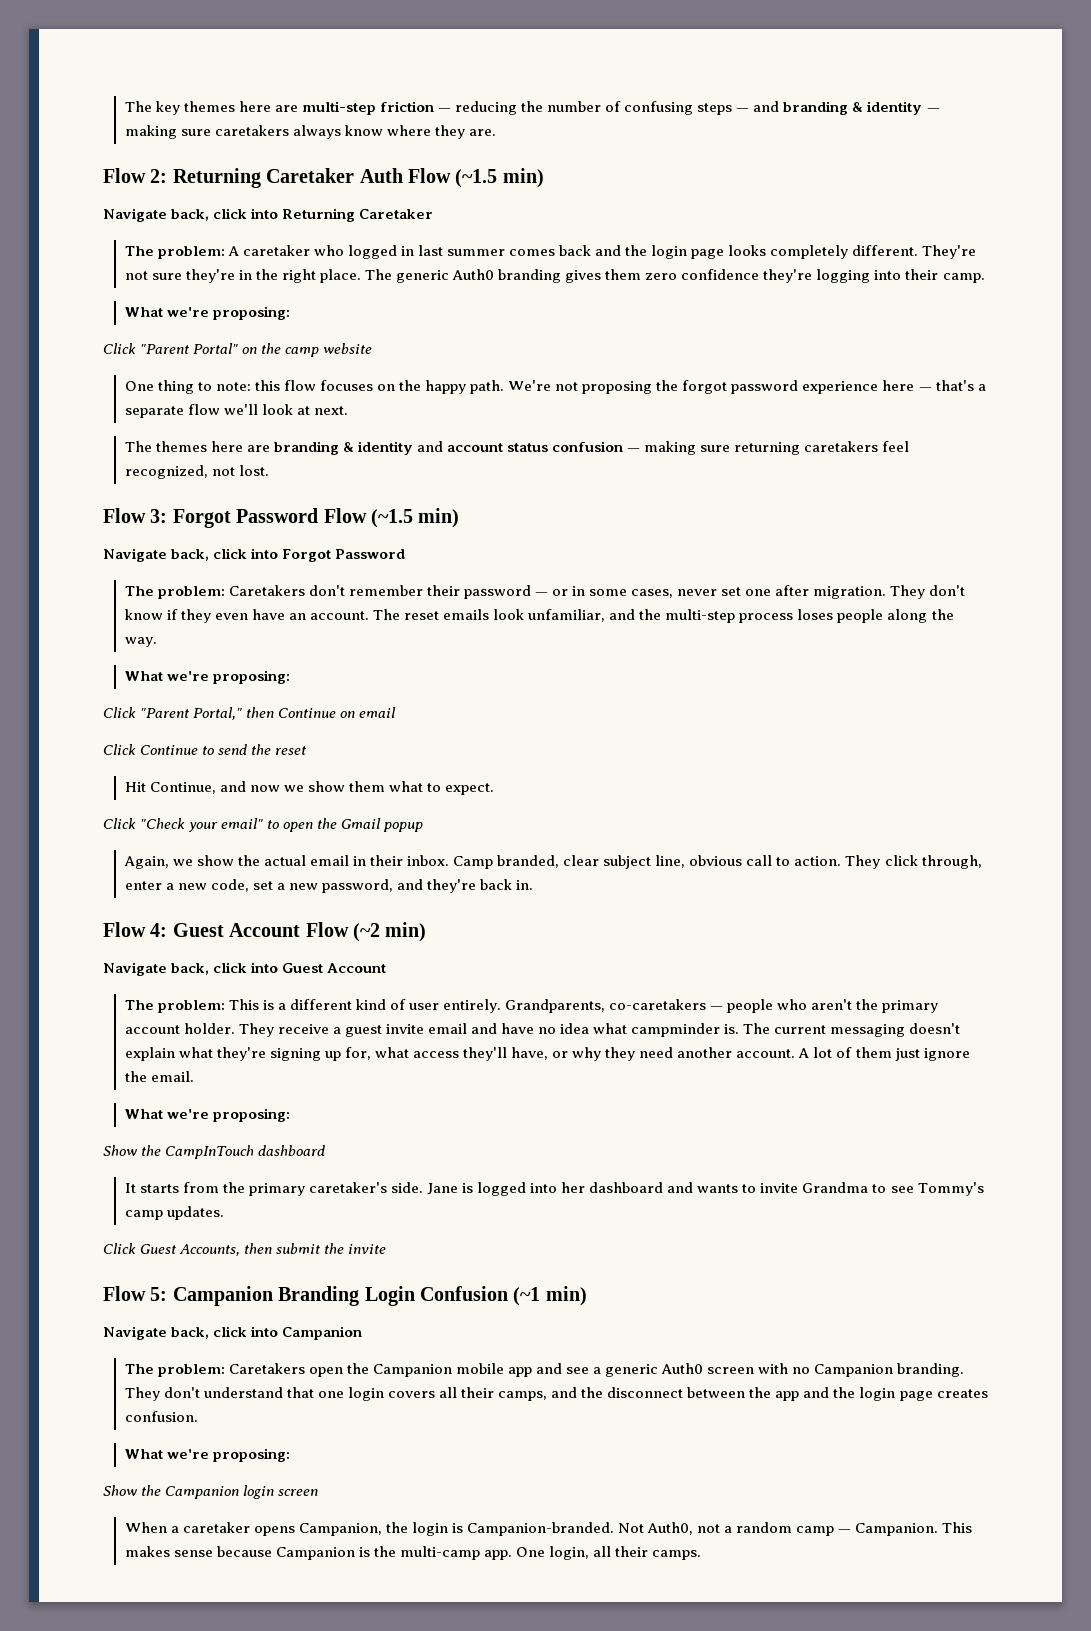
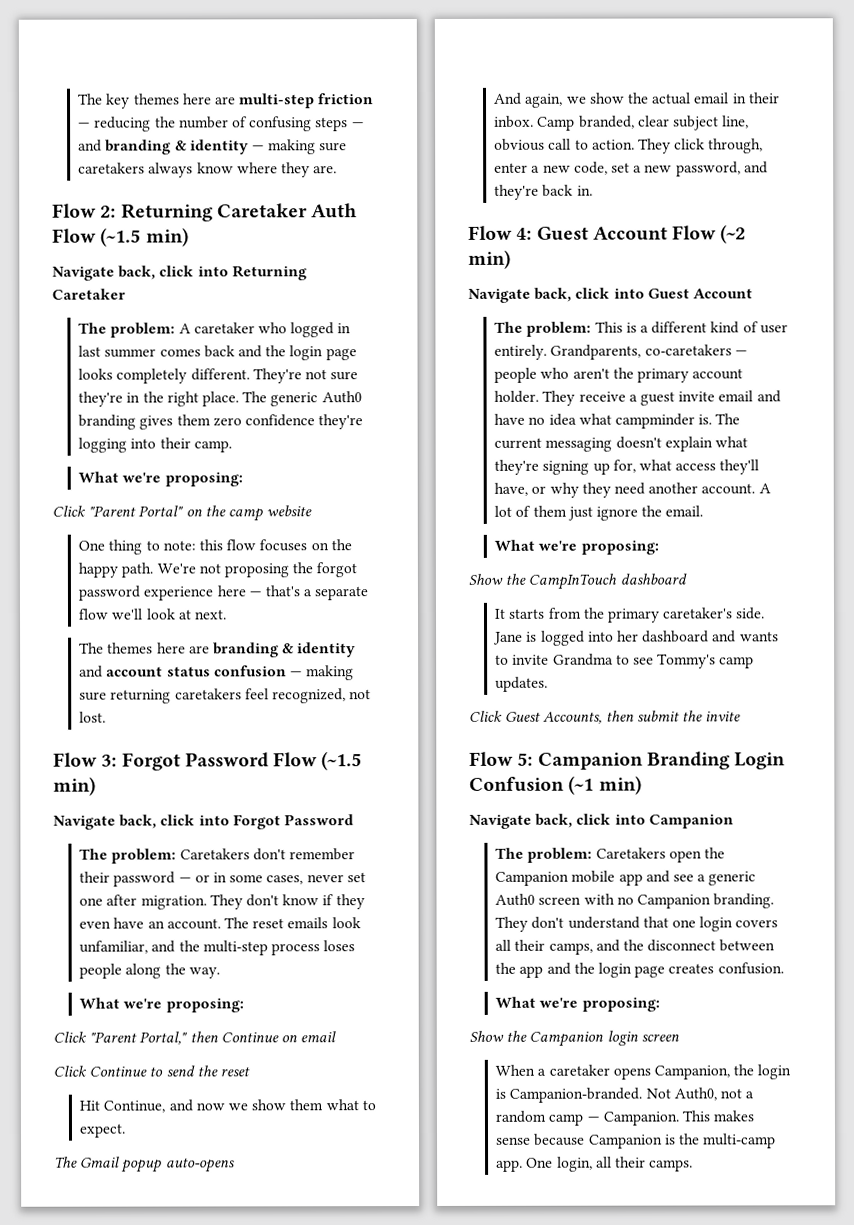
- Click "Check your email" to open the Gmail popup
- Again, we show the actual email in their inbox.
+ The Gmail popup auto-opens
+ And again, we show the actual email in their inbox.

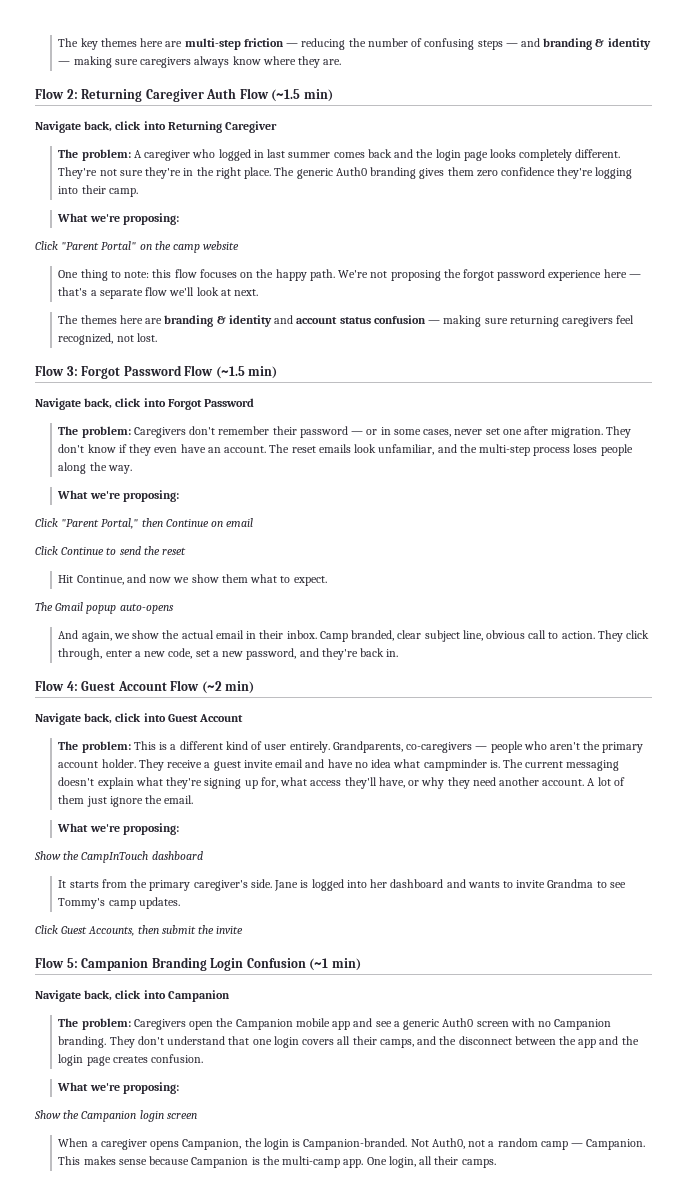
- The key themes here are multi-step friction — reducing the number of confusing steps — and branding & identity — making sure caretakers always know where they are.
+ The key themes here are multi-step friction — reducing the number of confusing steps — and branding & identity — making sure caregivers always know where they are.
- Flow 2: Returning Caretaker Auth Flow (~1.5 min)
+ Flow 2: Returning Caregiver Auth Flow (~1.5 min)
- Navigate back, click into Returning Caretaker
+ Navigate back, click into Returning Caregiver
- The problem: A caretaker who logged in last summer comes back and the login page looks completely different.
+ The problem: A caregiver who logged in last summer comes back and the login page looks completely different.
- The themes here are branding & identity and account status confusion — making sure returning caretakers feel recognized, not lost.
+ The themes here are branding & identity and account status confusion — making sure returning caregivers feel recognized, not lost.
- The problem: Caretakers don't remember their password — or in some cases, never set one after migration.
+ The problem: Caregivers don't remember their password — or in some cases, never set one after migration.
- Grandparents, co-caretakers — people who aren't the primary account holder.
+ Grandparents, co-caregivers — people who aren't the primary account holder.
- It starts from the primary caretaker's side.
+ It starts from the primary caregiver's side.
- The problem: Caretakers open the Campanion mobile app and see a generic Auth0 screen with no Campanion branding.
+ The problem: Caregivers open the Campanion mobile app and see a generic Auth0 screen with no Campanion branding.
- When a caretaker opens Campanion, the login is Campanion-branded.
+ When a caregiver opens Campanion, the login is Campanion-branded.

